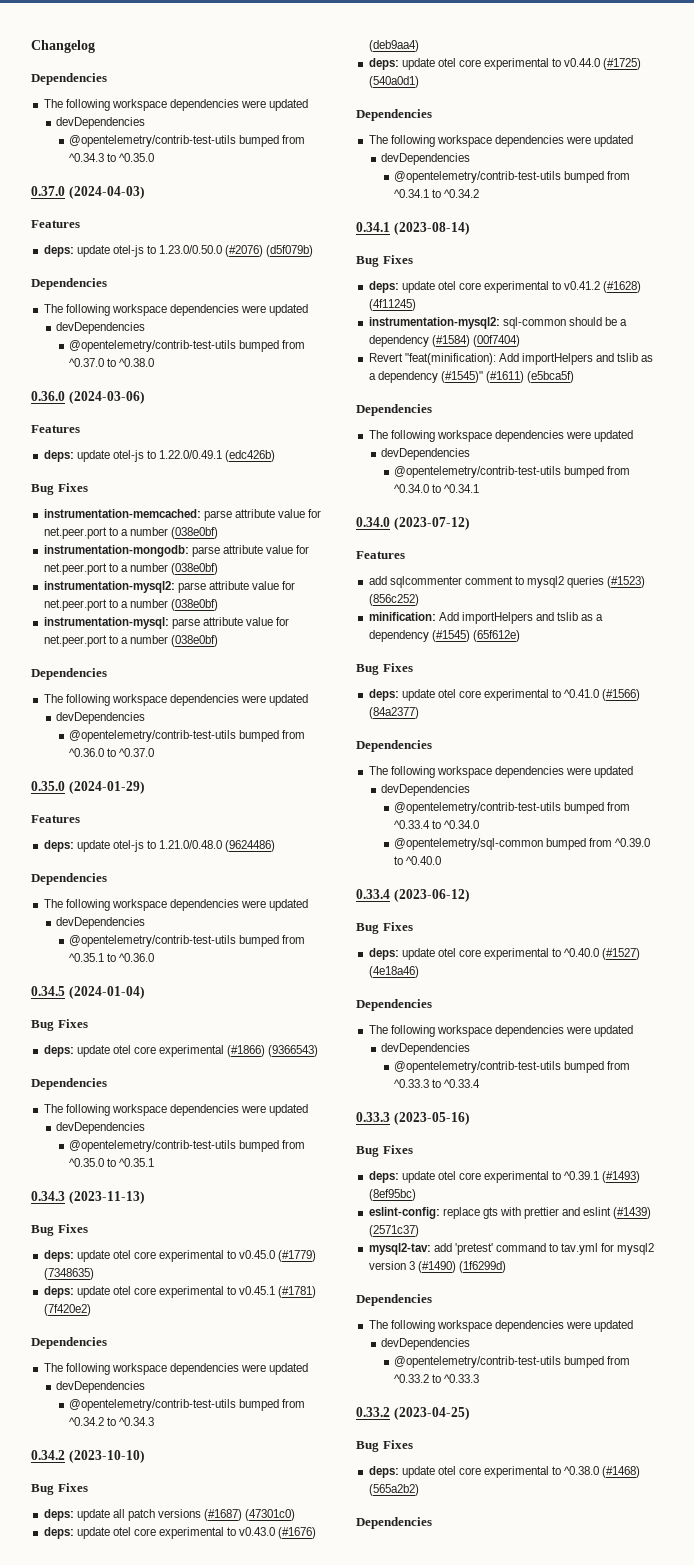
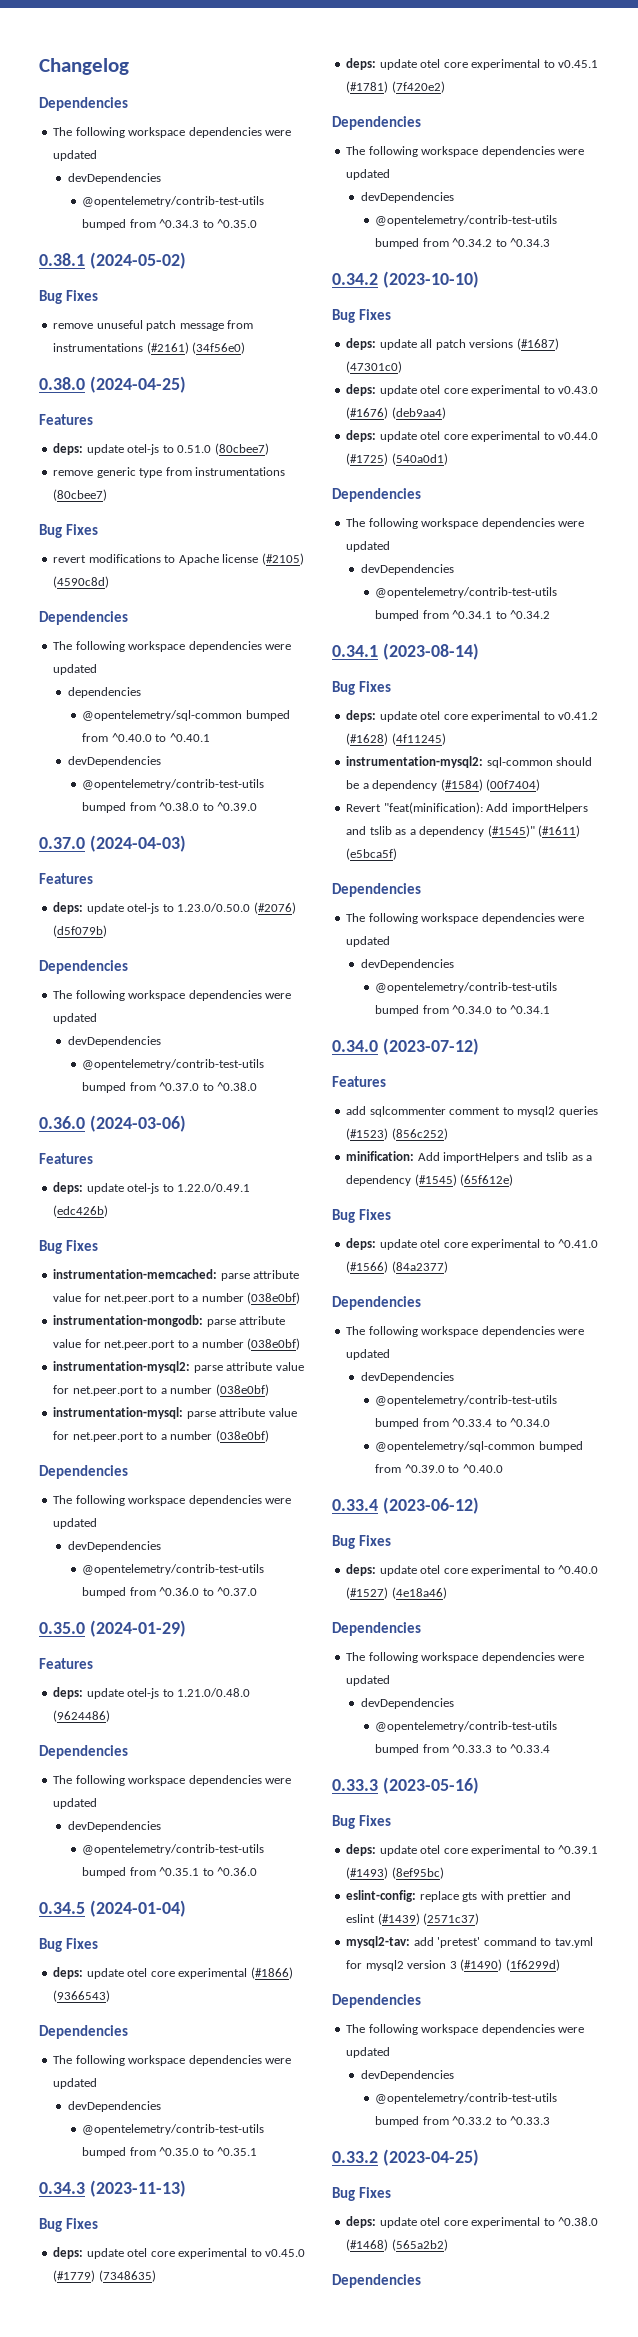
+ 0.38.1 (2024-05-02)
+ Bug Fixes
+ remove unuseful patch message from instrumentations (#2161) (34f56e0)
+ 0.38.0 (2024-04-25)
+ Features
+ deps: update otel-js to 0.51.0 (80cbee7)
+ remove generic type from instrumentations (80cbee7)
+ Bug Fixes
+ revert modifications to Apache license (#2105) (4590c8d)
+ Dependencies
+ The following workspace dependencies were updated
+ dependencies
+ @opentelemetry/sql-common bumped from ^0.40.0 to ^0.40.1
+ devDependencies
+ @opentelemetry/contrib-test-utils bumped from ^0.38.0 to ^0.39.0

